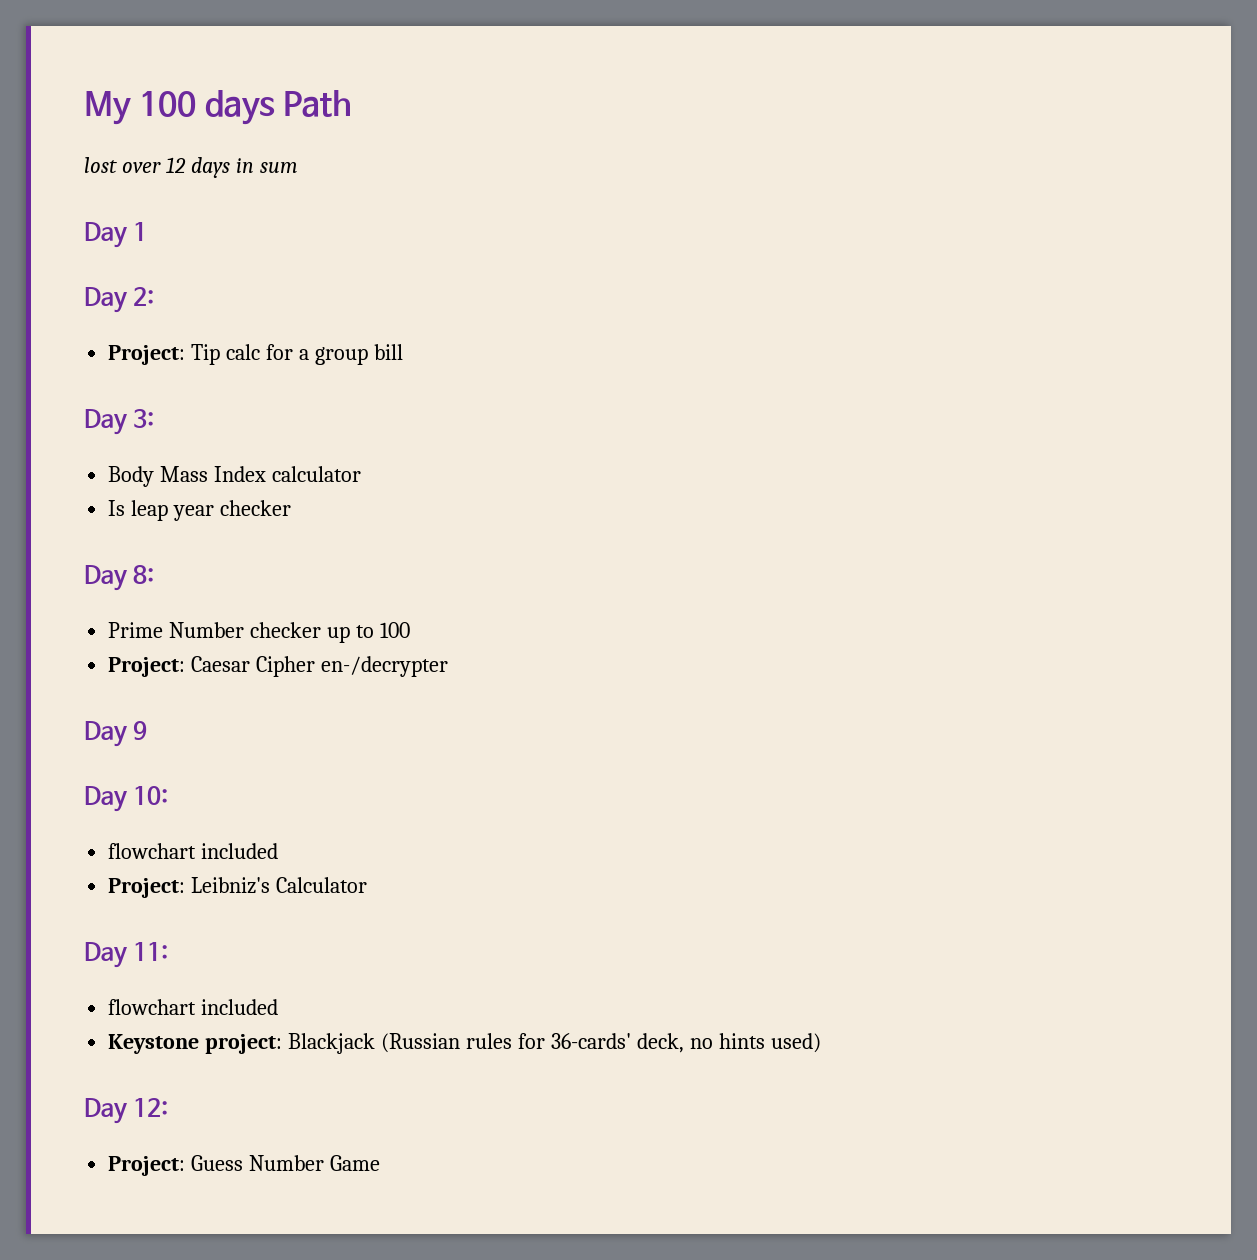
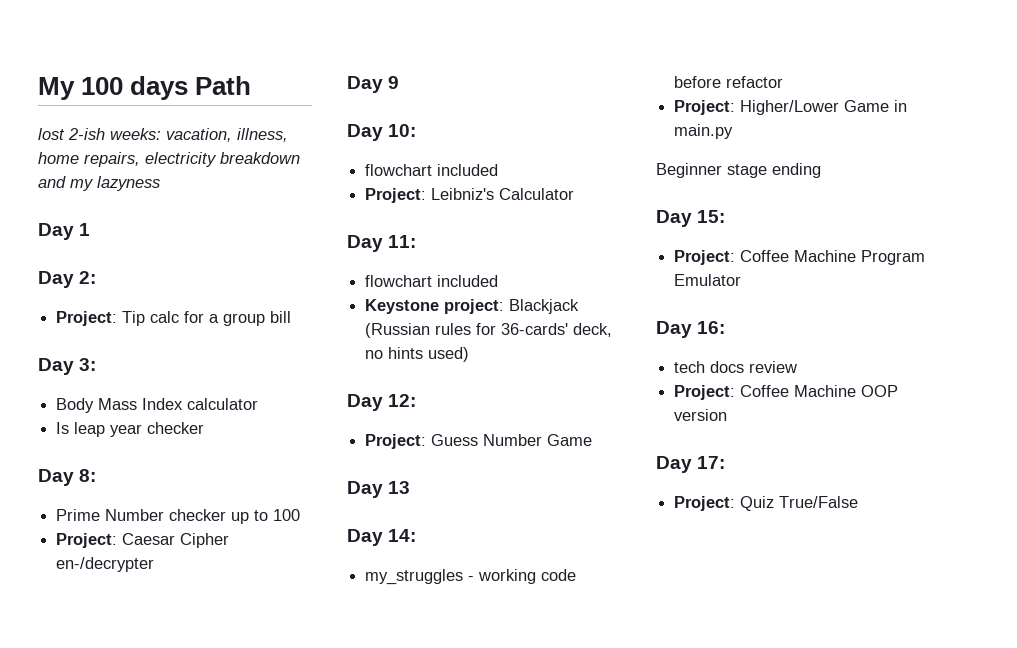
- lost over 12 days in sum
+ lost 2-ish weeks: vacation, illness, home repairs, electricity breakdown and my lazyness
+ Day 13
+ Day 14:
+ my_struggles - working code before refactor
+ Project: Higher/Lower Game in main.py
+ Beginner stage ending
+ Day 15:
+ Project: Coffee Machine Program Emulator
+ Day 16:
+ tech docs review
+ Project: Coffee Machine OOP version
+ Day 17:
+ Project: Quiz True/False

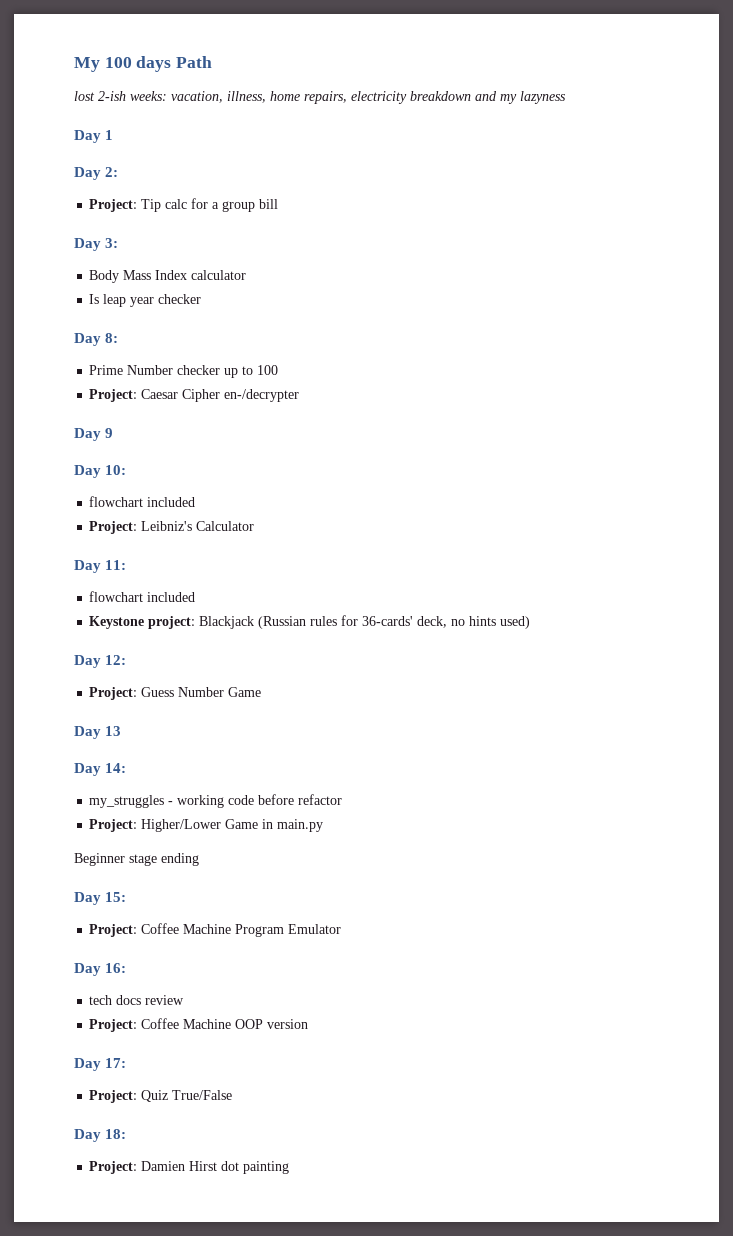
+ Day 18:
+ Project: Damien Hirst dot painting

